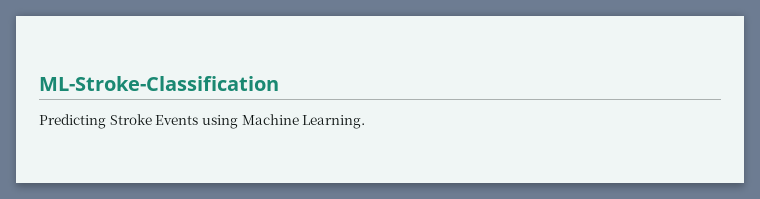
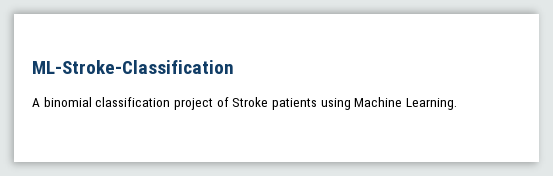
- Predicting Stroke Events using Machine Learning.
+ A binomial classification project of Stroke patients using Machine Learning.

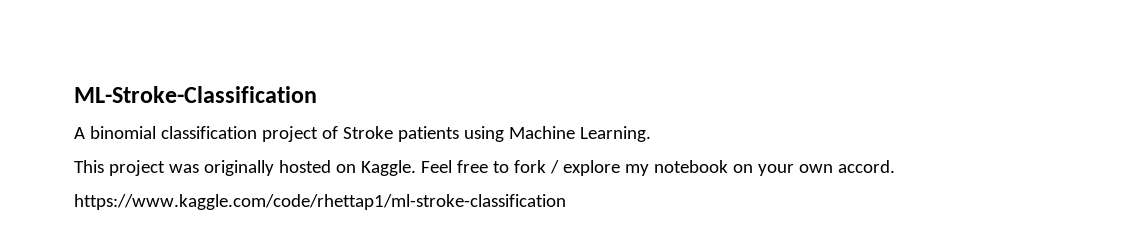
+ This project was originally hosted on Kaggle. Feel free to fork / explore my notebook on your own accord.
+ https://www.kaggle.com/code/rhettap1/ml-stroke-classification

